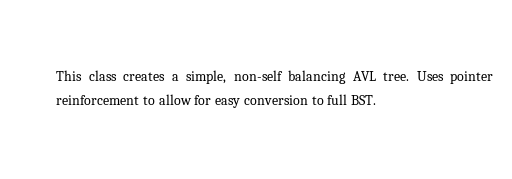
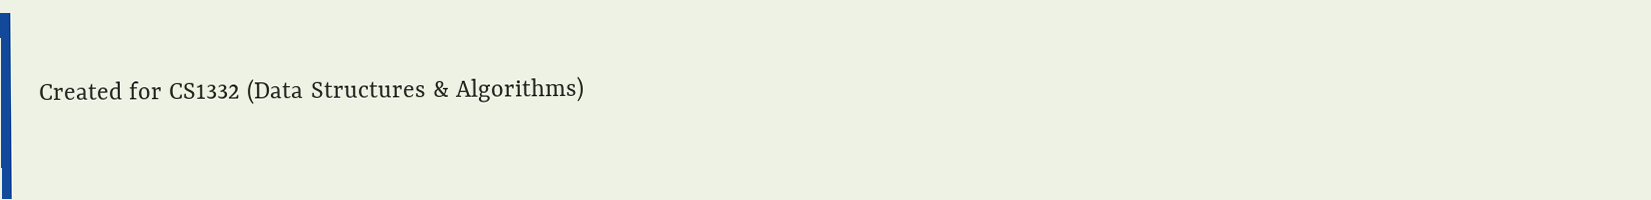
- This class creates a simple, non-self balancing AVL tree. Uses pointer reinforcement to allow for easy conversion to full BST.
+ Created for CS1332 (Data Structures & Algorithms)

